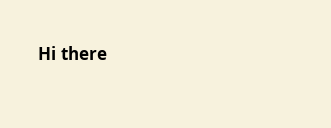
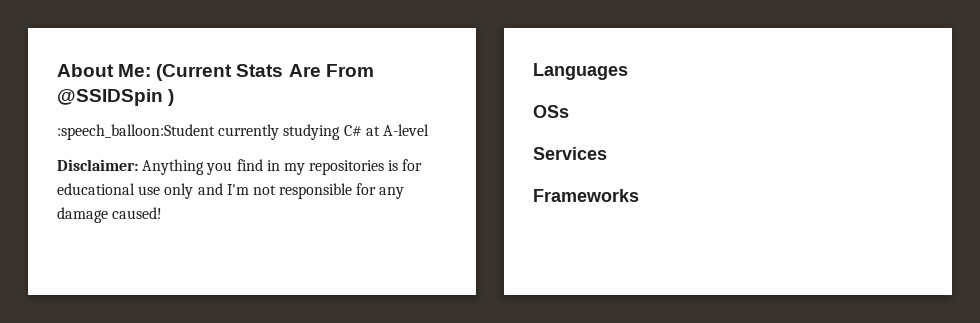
- Hi there
+ About Me: (Current Stats Are From @SSIDSpin )
+ :speech_balloon:Student currently studying C# at A-level
+ Disclaimer: Anything you find in my repositories is for educational use only and I'm not responsible for any damage caused!
+ Languages
+ OSs
+ Services
+ Frameworks

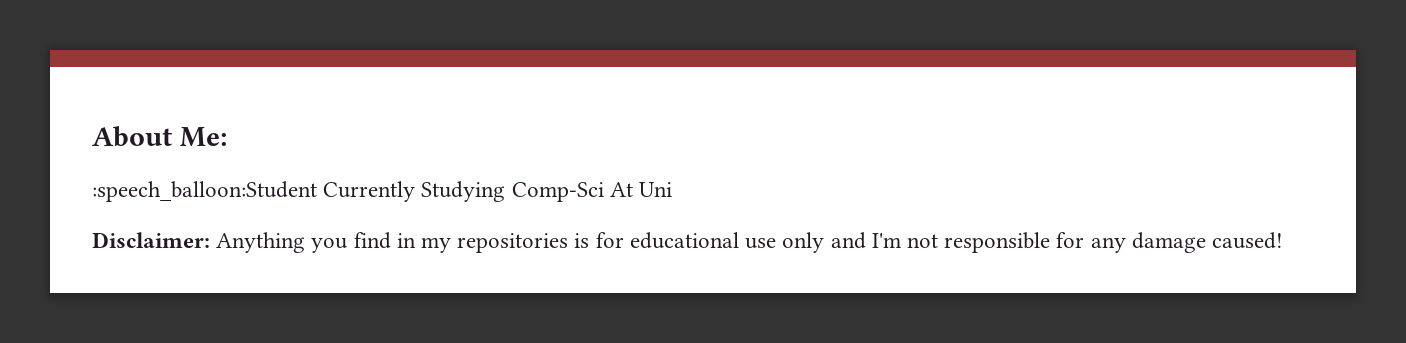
- About Me: (Current Stats Are From @SSIDSpin )
- :speech_balloon:Student currently studying C# at A-level
+ About Me:
+ :speech_balloon:Student Currently Studying Comp-Sci At Uni
- Languages
- OSs
- Services
- Frameworks

